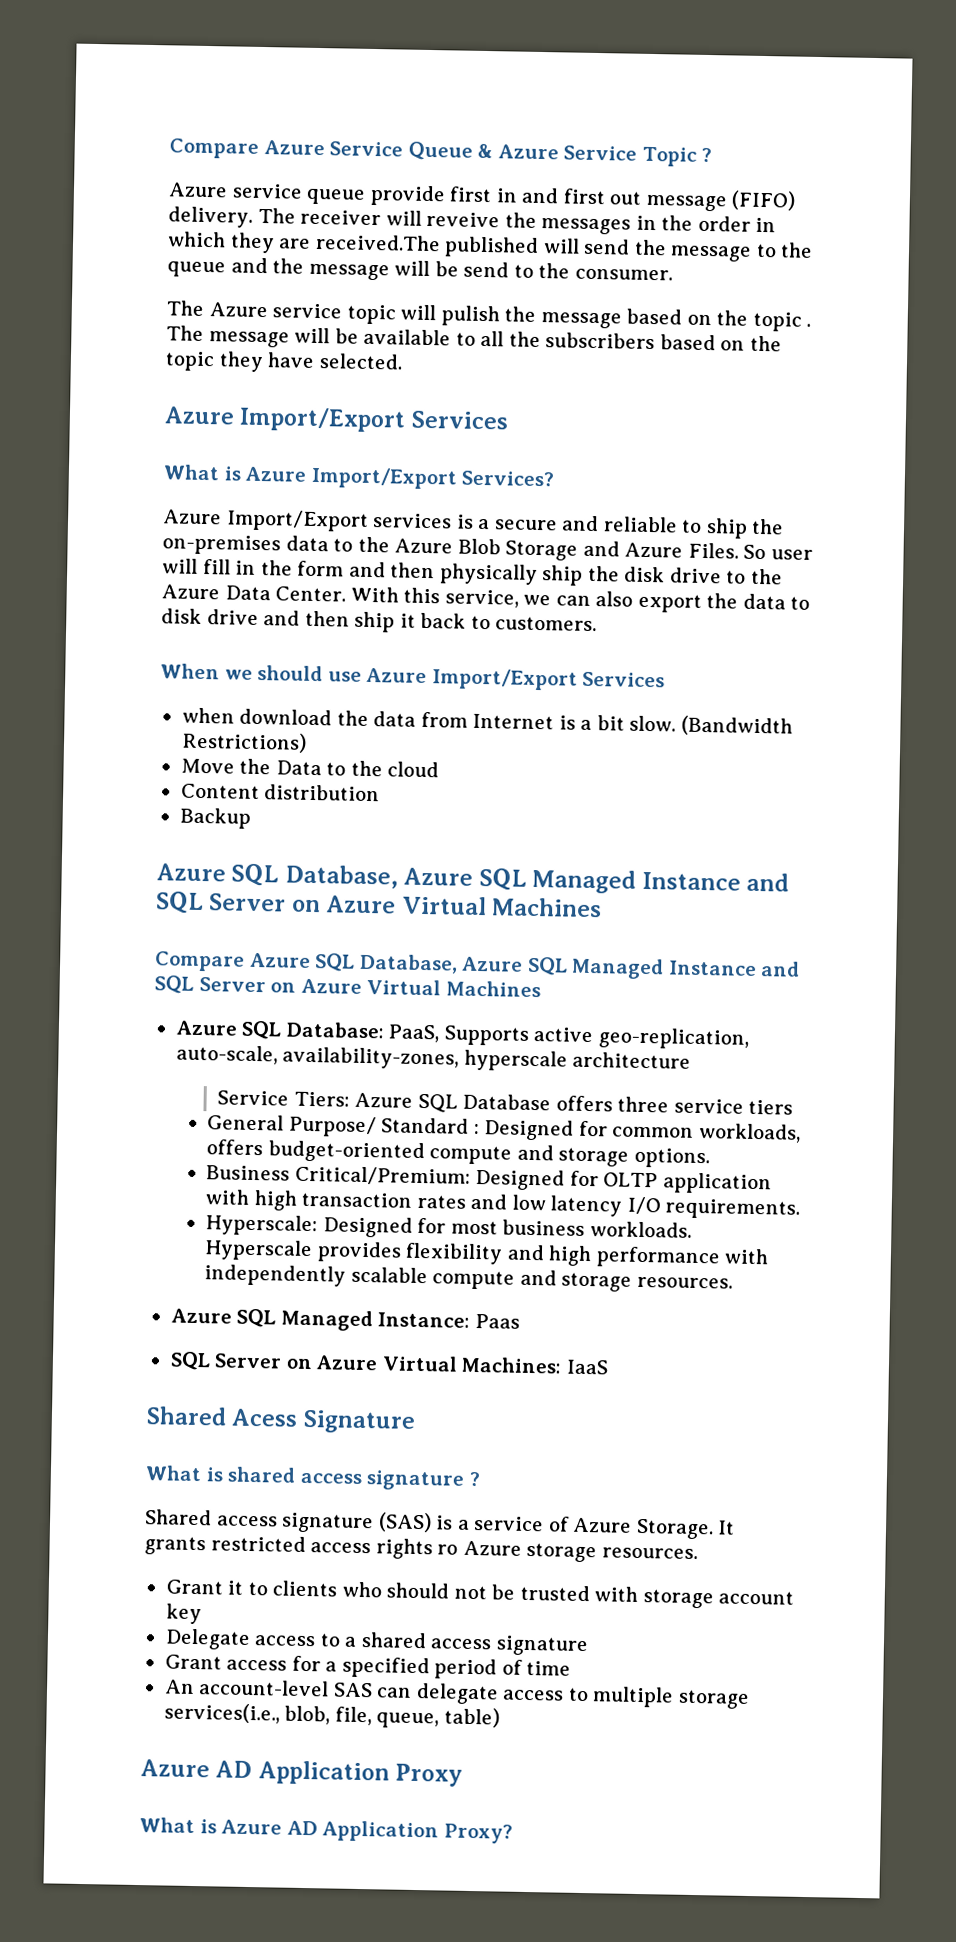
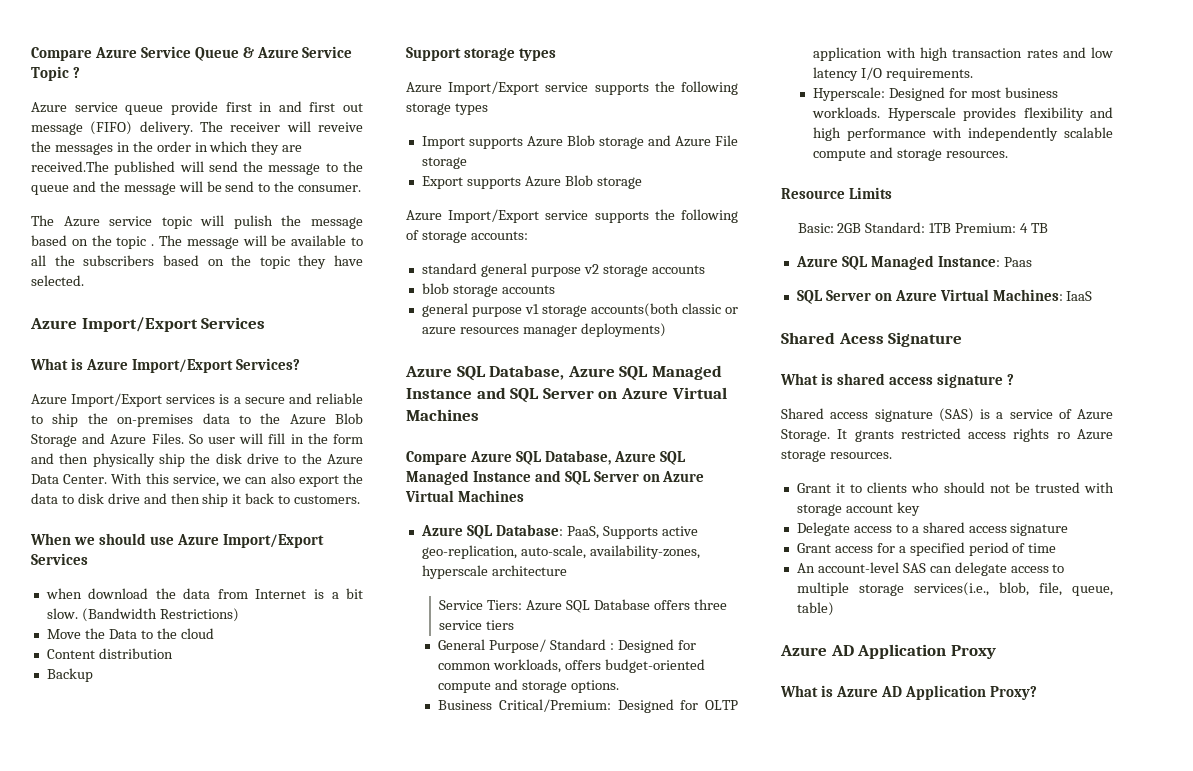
+ Support storage types
+ Azure Import/Export service supports the following storage types
+ Import supports Azure Blob storage and Azure File storage
+ Export supports Azure Blob storage
+ Azure Import/Export service supports the following of storage accounts:
+ standard general purpose v2 storage accounts
+ blob storage accounts
+ general purpose v1 storage accounts(both classic or azure resources manager deployments)
+ Resource Limits
+ Basic: 2GB Standard: 1TB Premium: 4 TB

